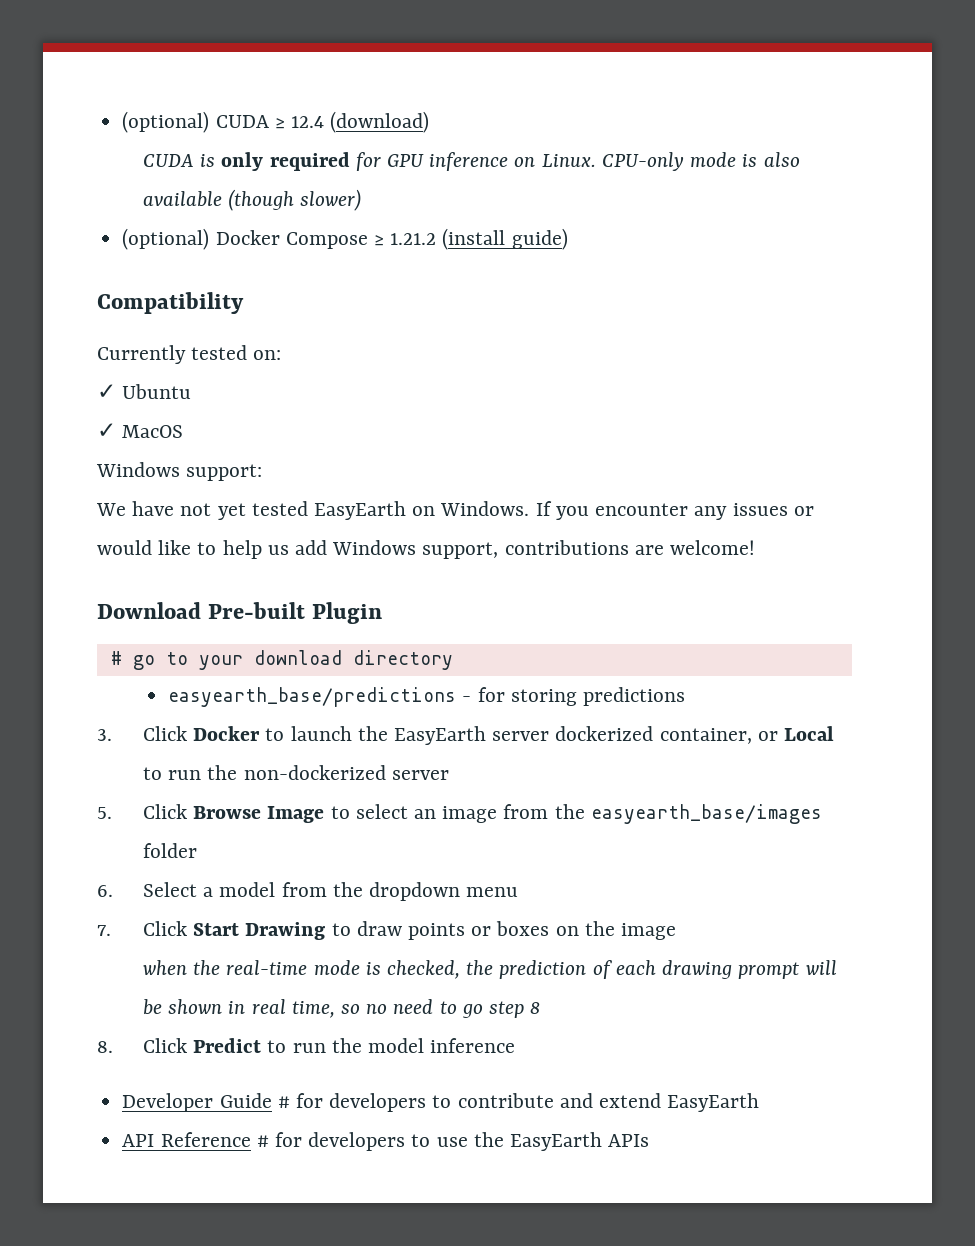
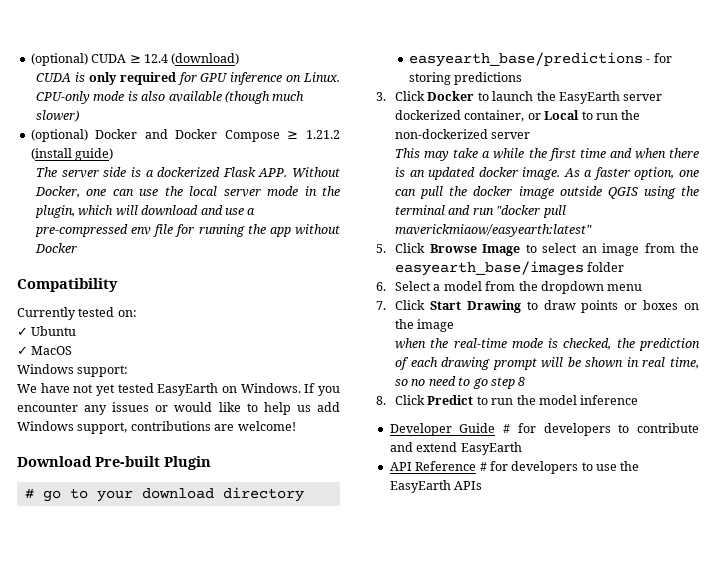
- CPU-only mode is also available (though slower)
+ CPU-only mode is also available (though much slower)
- (optional) Docker Compose ≥ 1.21.2 (install guide)
+ (optional) Docker and Docker Compose ≥ 1.21.2 (install guide)
+ The server side is a dockerized Flask APP. Without Docker, one can use the local server mode in the plugin, which will download and use a pre-compressed env file for running the app without Docker
+ This may take a while the first time and when there is an updated docker image. As a faster option, one can pull the docker image outside QGIS using the terminal and run "docker pull maverickmiaow/easyearth:latest"

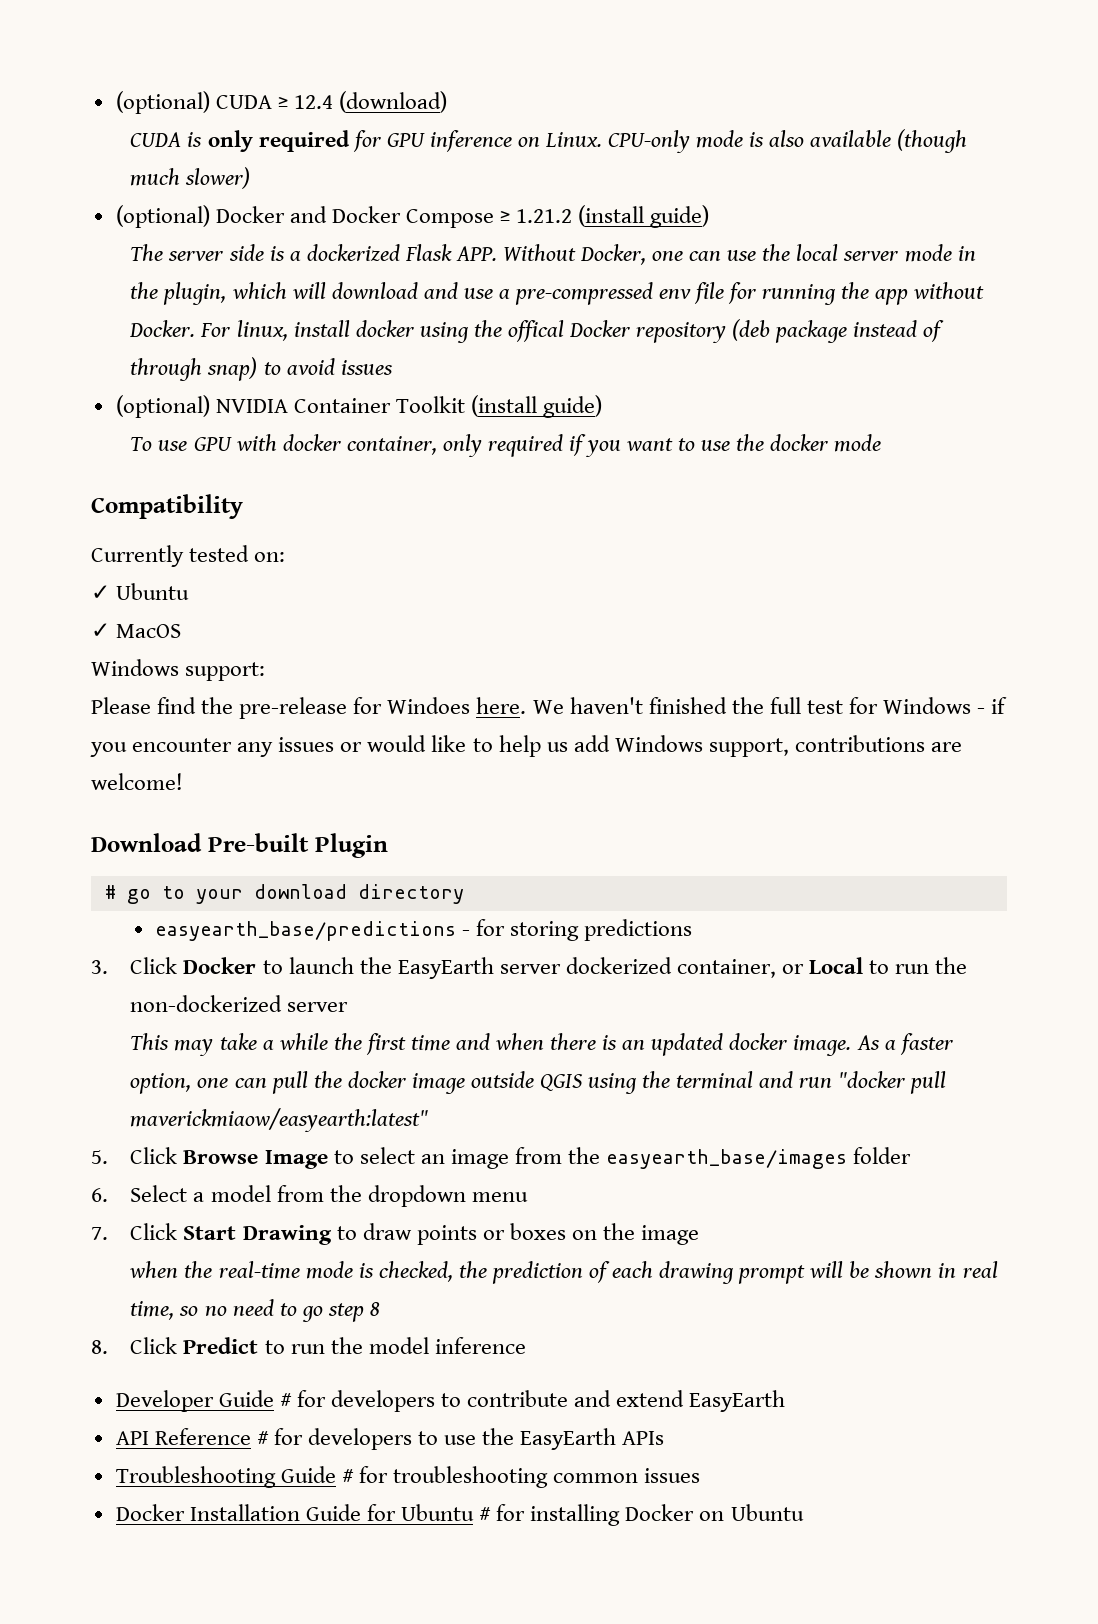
- The server side is a dockerized Flask APP. Without Docker, one can use the local server mode in the plugin, which will download and use a pre-compressed env file for running the app without Docker
+ The server side is a dockerized Flask APP. Without Docker, one can use the local server mode in the plugin, which will download and use a pre-compressed env file for running the app without Docker. For linux, install docker using the offical Docker repository (deb package instead of through snap) to avoid issues
+ (optional) NVIDIA Container Toolkit (install guide)
+ To use GPU with docker container, only required if you want to use the docker mode
- We have not yet tested EasyEarth on Windows. If you encounter any issues or would like to help us add Windows support, contributions are welcome!
+ Please find the pre-release for Windoes here. We haven't finished the full test for Windows - if you encounter any issues or would like to help us add Windows support, contributions are welcome!
+ Troubleshooting Guide # for troubleshooting common issues
+ Docker Installation Guide for Ubuntu # for installing Docker on Ubuntu

